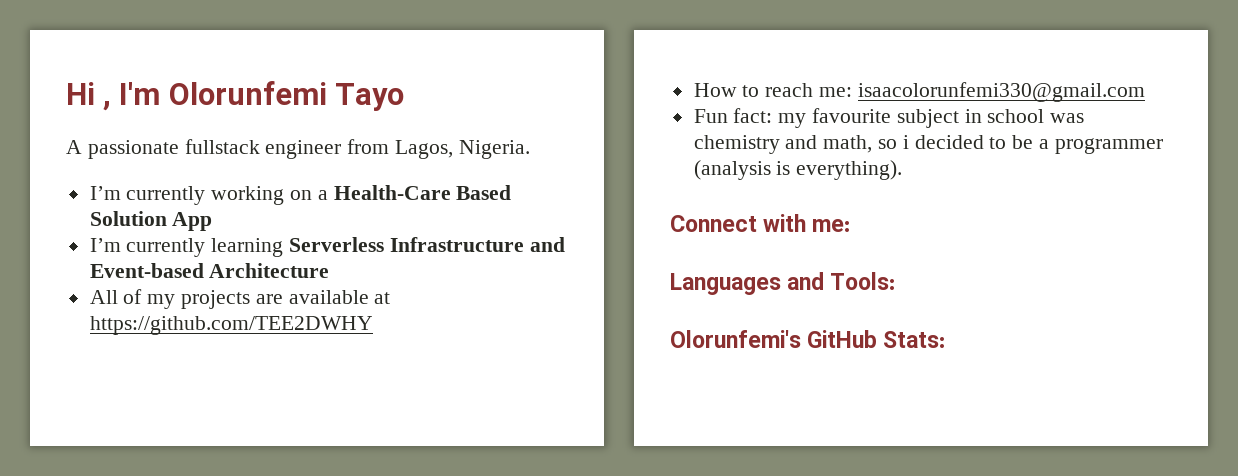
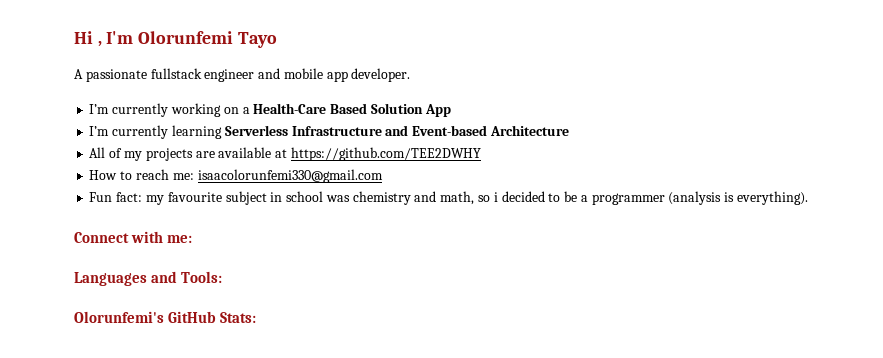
- A passionate fullstack engineer from Lagos, Nigeria.
+ A passionate fullstack engineer and mobile app developer.

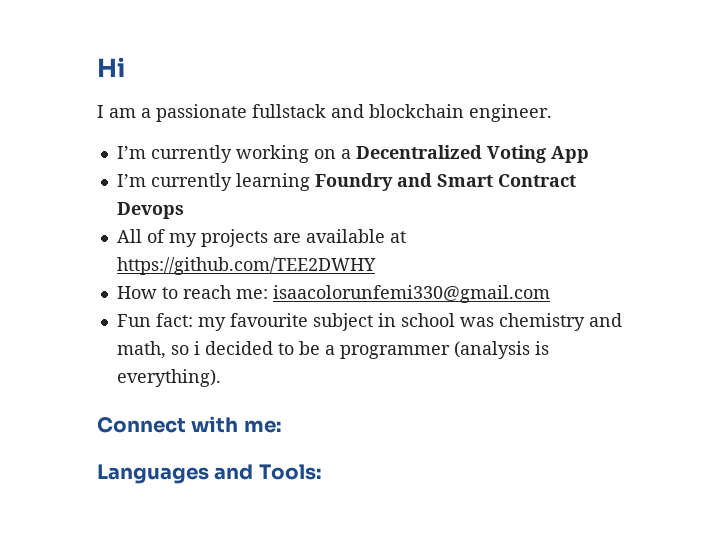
- Hi , I'm Olorunfemi Tayo
- A passionate fullstack engineer and mobile app developer.
+ Hi
+ I am a passionate fullstack and blockchain engineer.
- I’m currently working on a Health-Care Based Solution App
+ I’m currently working on a Decentralized Voting App
- I’m currently learning Serverless Infrastructure and Event-based Architecture
+ I’m currently learning Foundry and Smart Contract Devops
- Olorunfemi's GitHub Stats:

